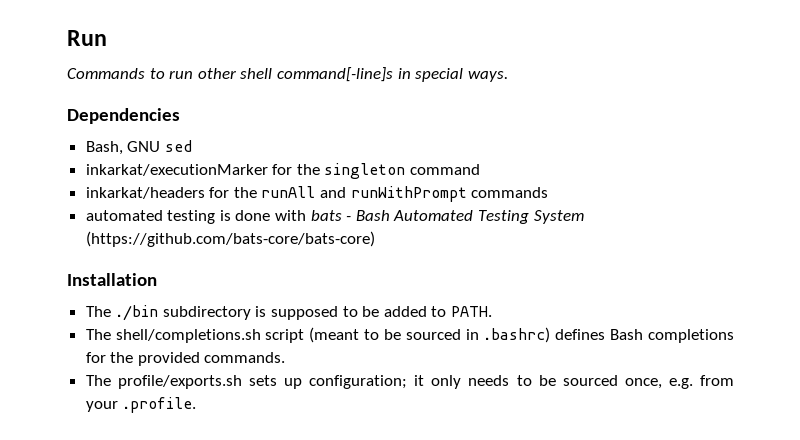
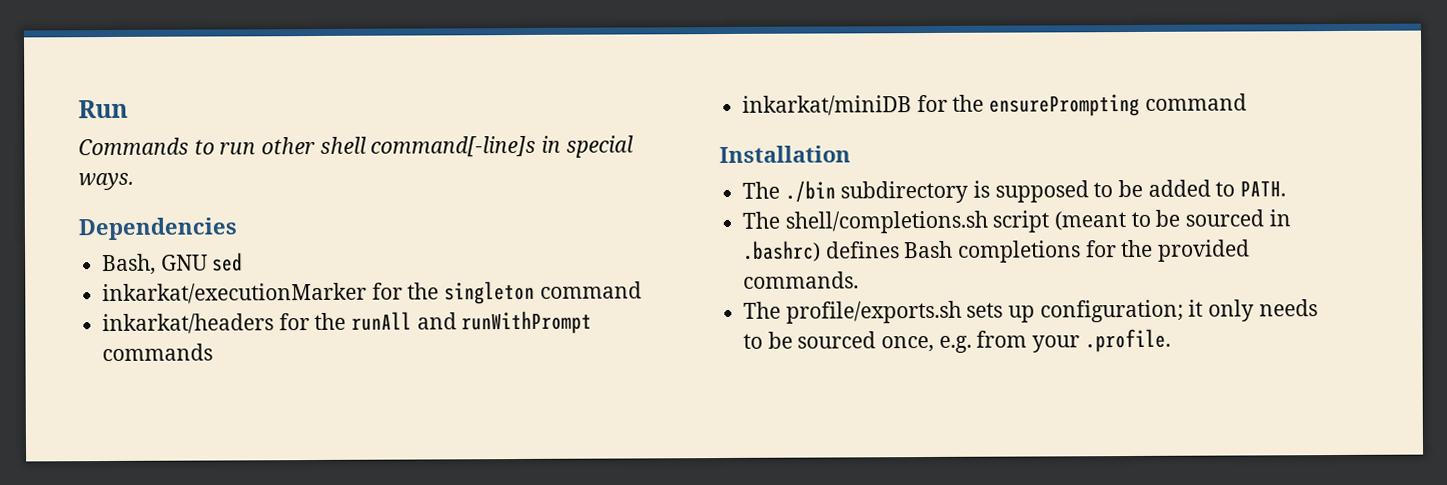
- automated testing is done with bats - Bash Automated Testing System (https://github.com/bats-core/bats-core)
+ inkarkat/miniDB for the ensurePrompting command

